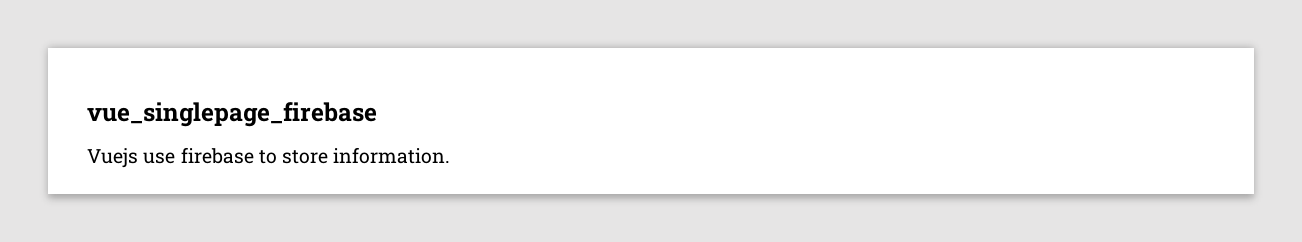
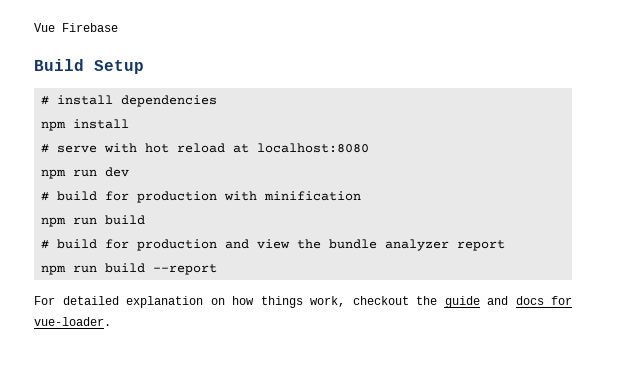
- vue_singlepage_firebase
- Vuejs use firebase to store information.
+ Vue Firebase
+ Build Setup
+ # install dependencies
+ npm install
+ # serve with hot reload at localhost:8080
+ npm run dev
+ # build for production with minification
+ npm run build
+ # build for production and view the bundle analyzer report
+ npm run build --report
+ For detailed explanation on how things work, checkout the guide and docs for vue-loader.

